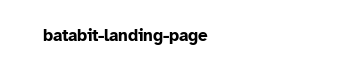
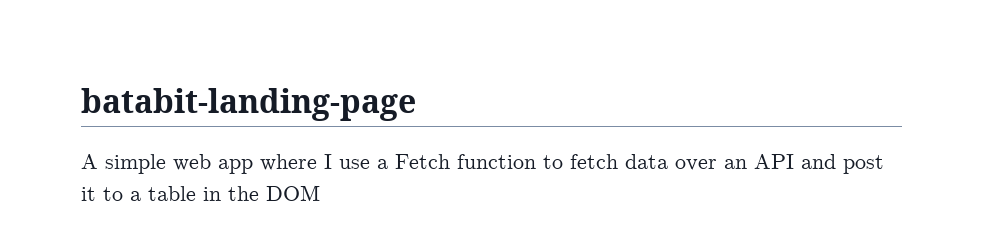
+ A simple web app where I use a Fetch function to fetch data over an API and post it to a table in the DOM

